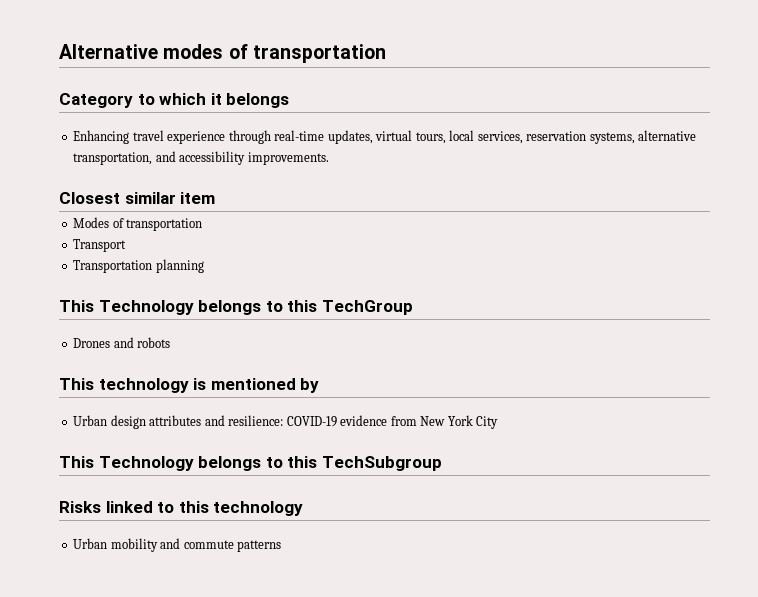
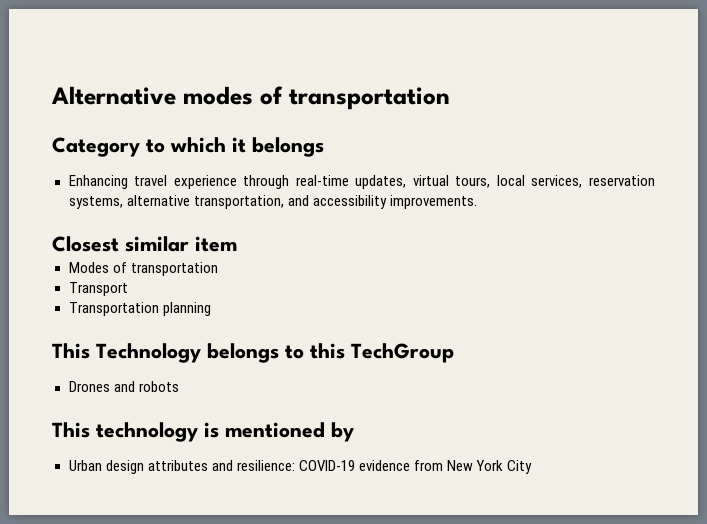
- This Technology belongs to this TechSubgroup
- Risks linked to this technology
- Urban mobility and commute patterns

